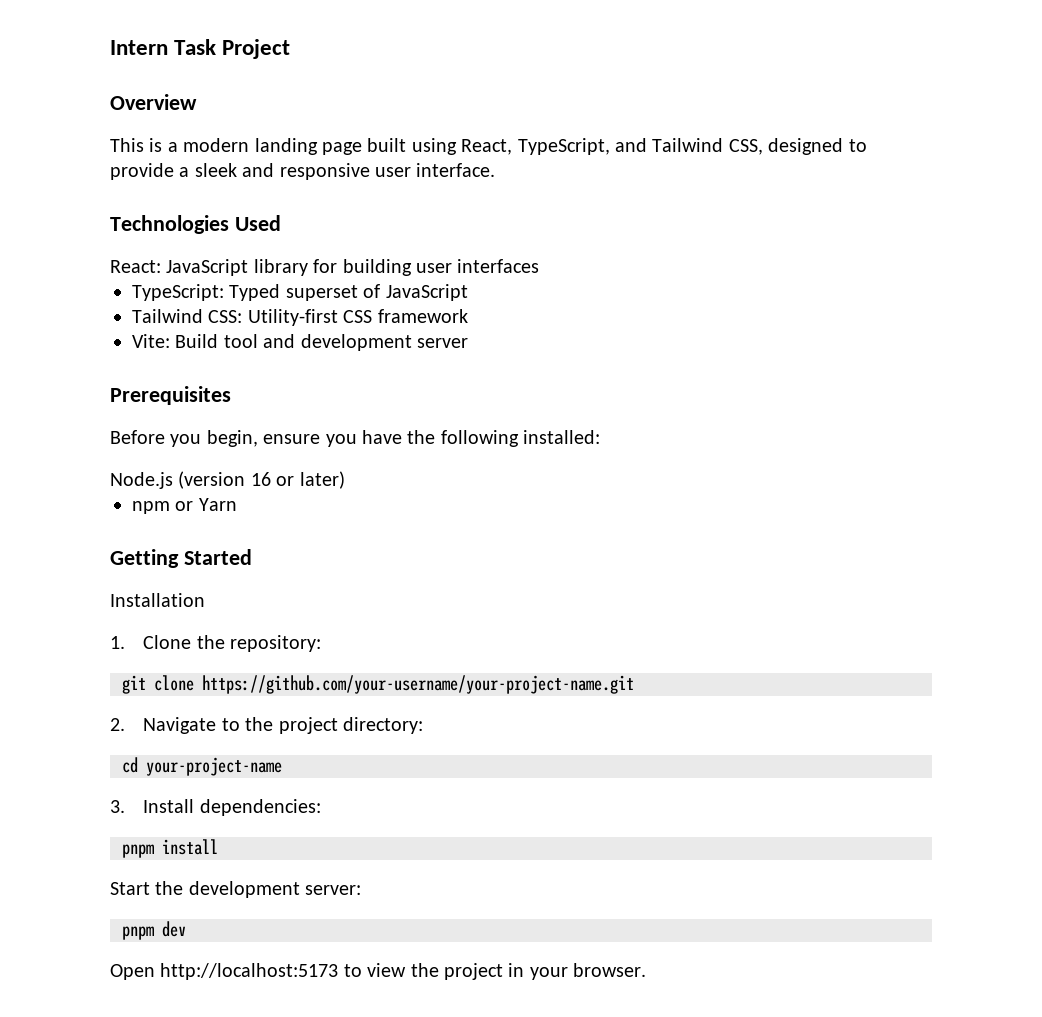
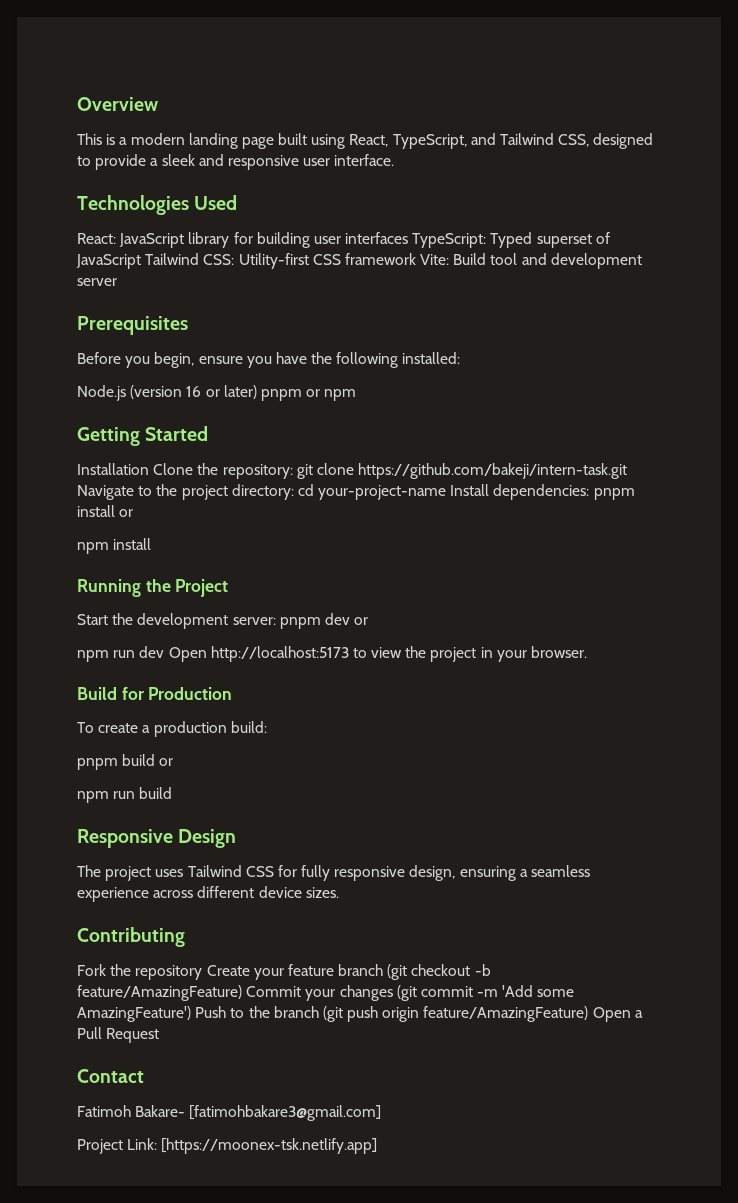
- Intern Task Project
- React: JavaScript library for building user interfaces
- TypeScript: Typed superset of JavaScript
- Tailwind CSS: Utility-first CSS framework
- Vite: Build tool and development server
+ React: JavaScript library for building user interfaces TypeScript: Typed superset of JavaScript Tailwind CSS: Utility-first CSS framework Vite: Build tool and development server
- Node.js (version 16 or later)
- npm or Yarn
+ Node.js (version 16 or later) pnpm or npm
- Installation
- 1. Clone the repository:
- git clone https://github.com/your-username/your-project-name.git
- 2. Navigate to the project directory:
- cd your-project-name
- 3. Install dependencies:
- pnpm install
+ Installation Clone the repository: git clone https://github.com/bakeji/intern-task.git Navigate to the project directory: cd your-project-name Install dependencies: pnpm install or
+ npm install
+ Running the Project
- Start the development server:
- pnpm dev
- Open http://localhost:5173 to view the project in your browser.
+ Start the development server: pnpm dev or
+ npm run dev Open http://localhost:5173 to view the project in your browser.
+ Build for Production
+ To create a production build:
+ pnpm build or
+ npm run build
+ Responsive Design
+ The project uses Tailwind CSS for fully responsive design, ensuring a seamless experience across different device sizes.
+ Contributing
+ Fork the repository Create your feature branch (git checkout -b feature/AmazingFeature) Commit your changes (git commit -m 'Add some AmazingFeature') Push to the branch (git push origin feature/AmazingFeature) Open a Pull Request
+ Contact
+ Fatimoh Bakare- [fatimohbakare3@gmail.com]
+ Project Link: [https://moonex-tsk.netlify.app]

